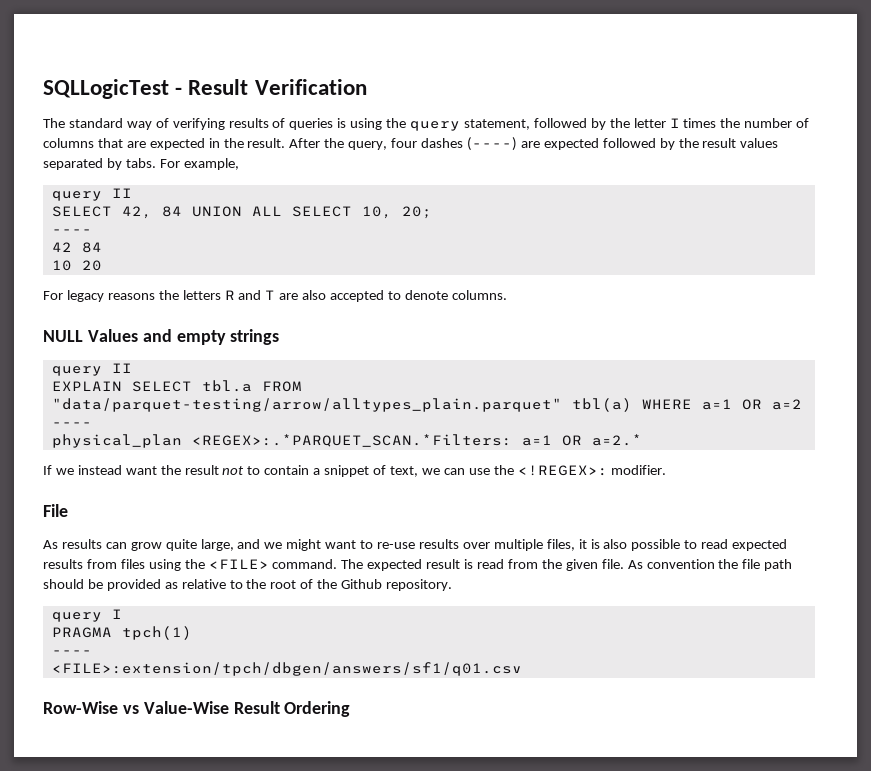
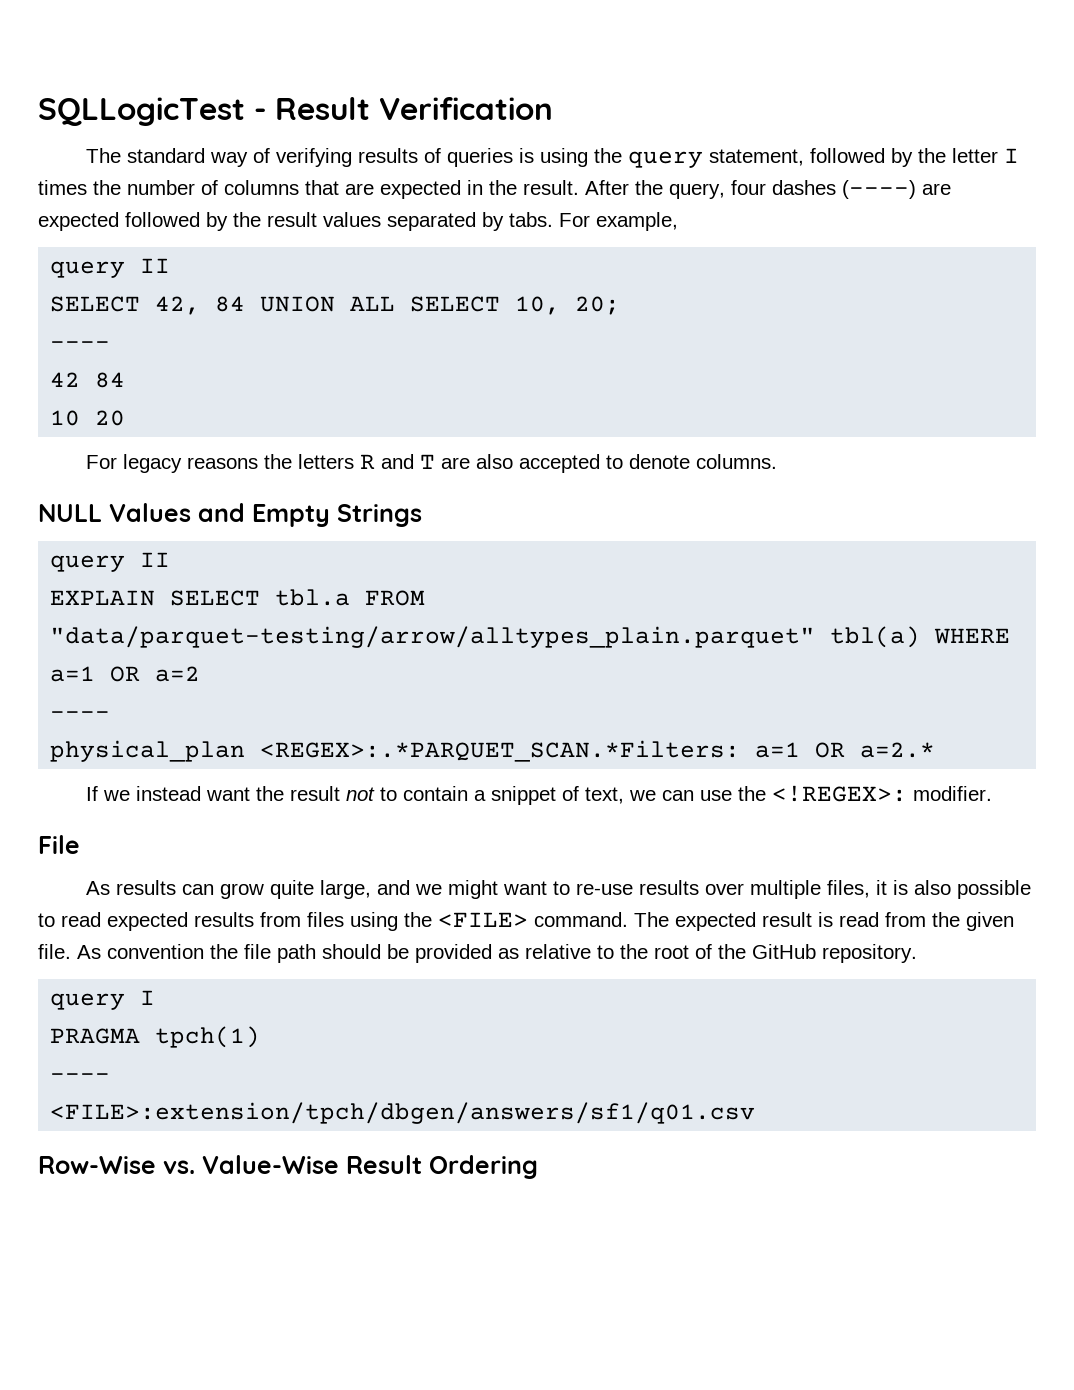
- NULL Values and empty strings
+ NULL Values and Empty Strings
- As convention the file path should be provided as relative to the root of the Github repository.
+ As convention the file path should be provided as relative to the root of the GitHub repository.
- Row-Wise vs Value-Wise Result Ordering
+ Row-Wise vs. Value-Wise Result Ordering

